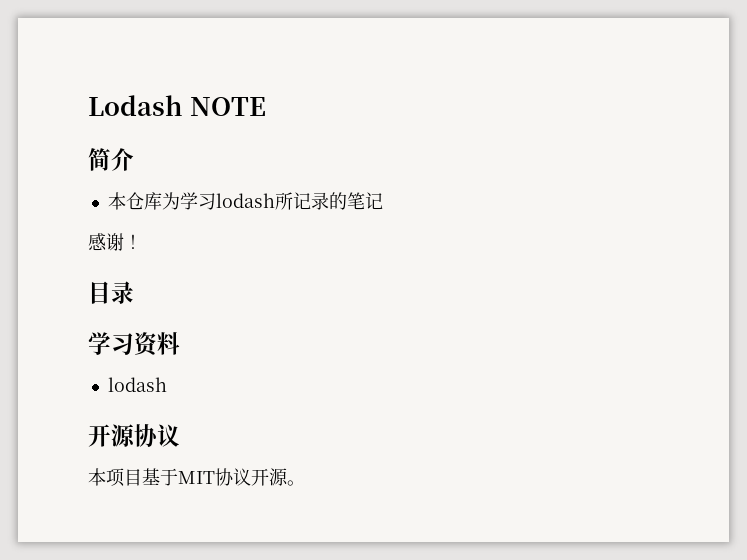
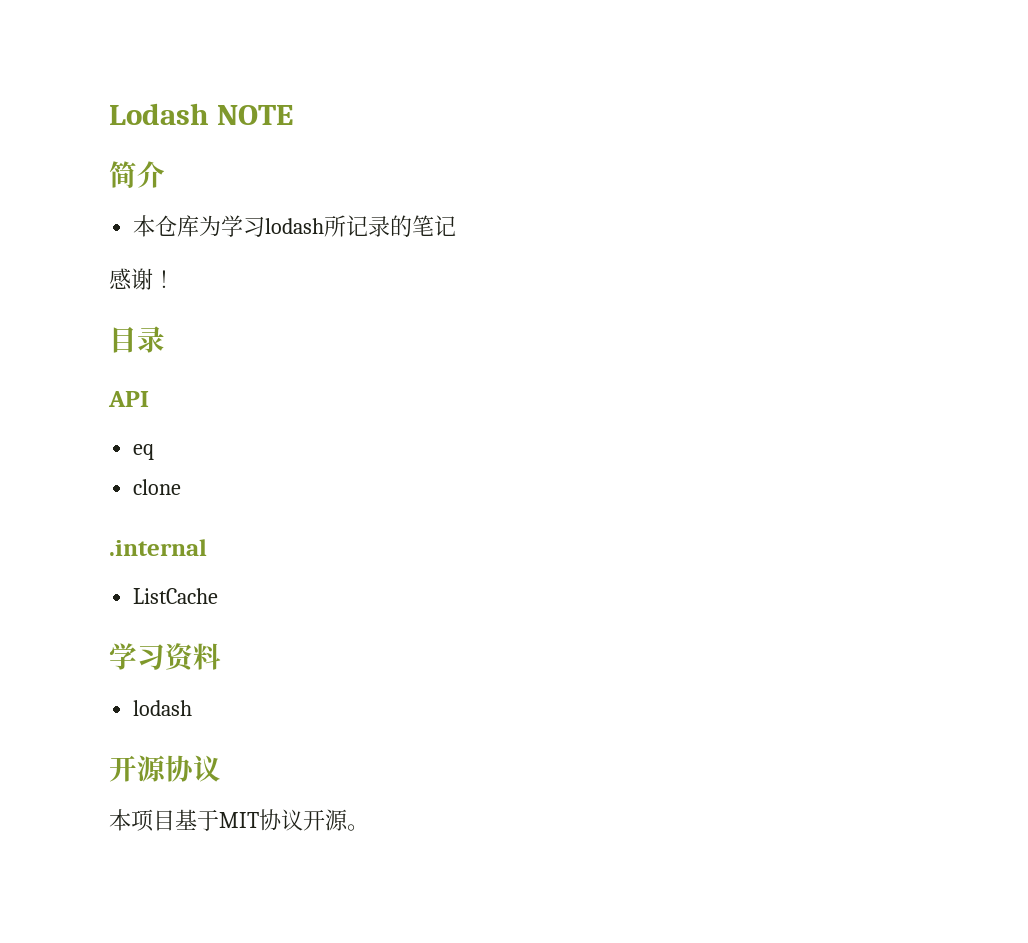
+ API
+ eq
+ clone
+ .internal
+ ListCache

